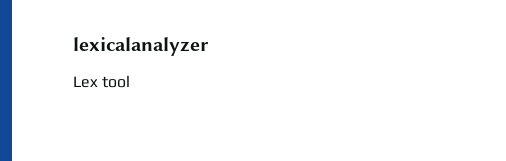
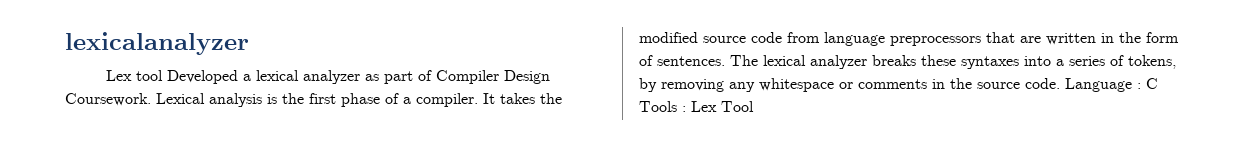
- Lex tool
+ Lex tool Developed a lexical analyzer as part of Compiler Design Coursework. Lexical analysis is the first phase of a compiler. It takes the modified source code from language preprocessors that are written in the form of sentences. The lexical analyzer breaks these syntaxes into a series of tokens, by removing any whitespace or comments in the source code. Language : C Tools : Lex Tool

